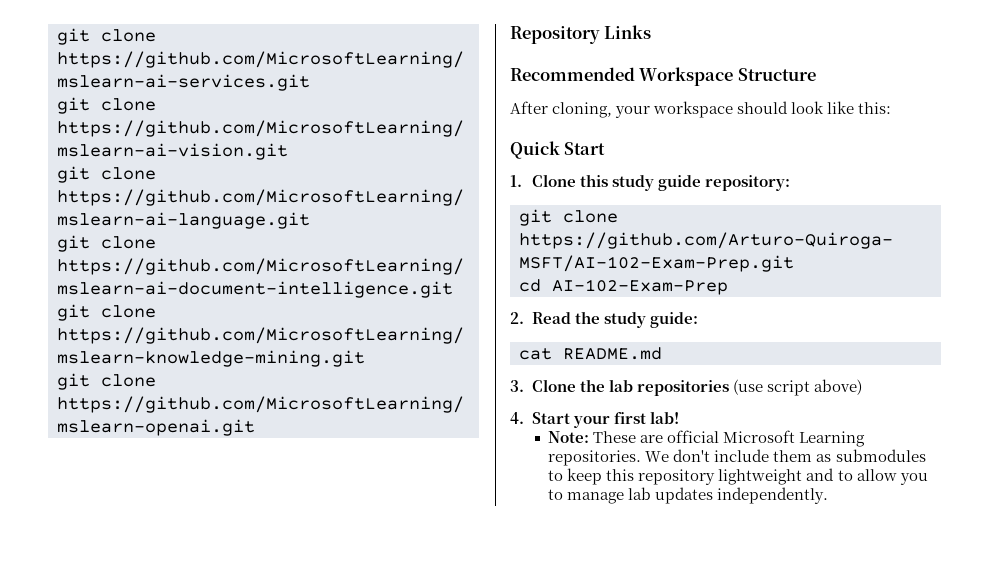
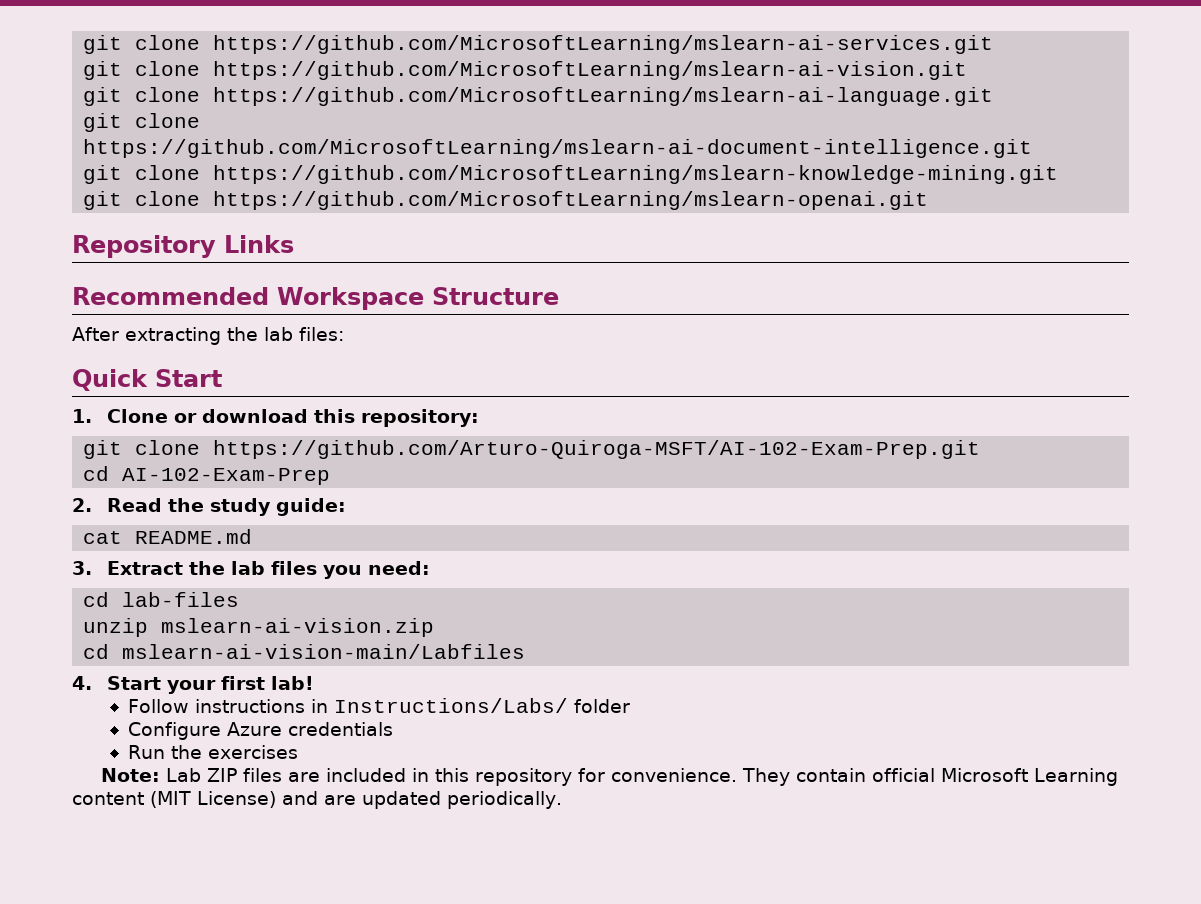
- After cloning, your workspace should look like this:
+ After extracting the lab files:
- 1. Clone this study guide repository:
+ 1. Clone or download this repository:
- 3. Clone the lab repositories (use script above)
+ 3. Extract the lab files you need:
+ cd lab-files
+ unzip mslearn-ai-vision.zip
+ cd mslearn-ai-vision-main/Labfiles
- Note: These are official Microsoft Learning repositories. We don't include them as submodules to keep this repository lightweight and to allow you to manage lab updates independently.
+ Follow instructions in Instructions/Labs/ folder
+ Configure Azure credentials
+ Run the exercises
+ Note: Lab ZIP files are included in this repository for convenience. They contain official Microsoft Learning content (MIT License) and are updated periodically.

